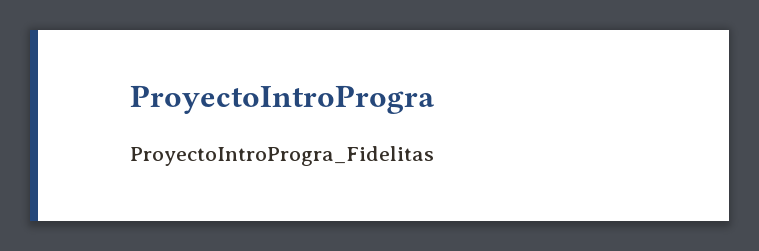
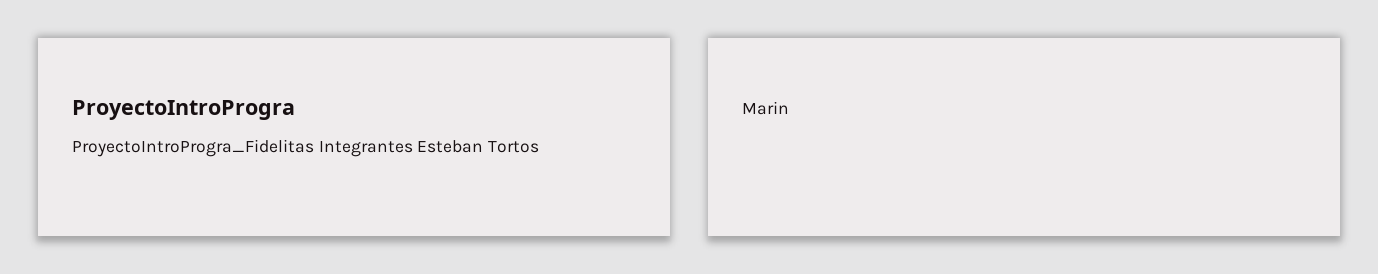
- ProyectoIntroProgra_Fidelitas
+ ProyectoIntroProgra_Fidelitas Integrantes Esteban Tortos Marin

